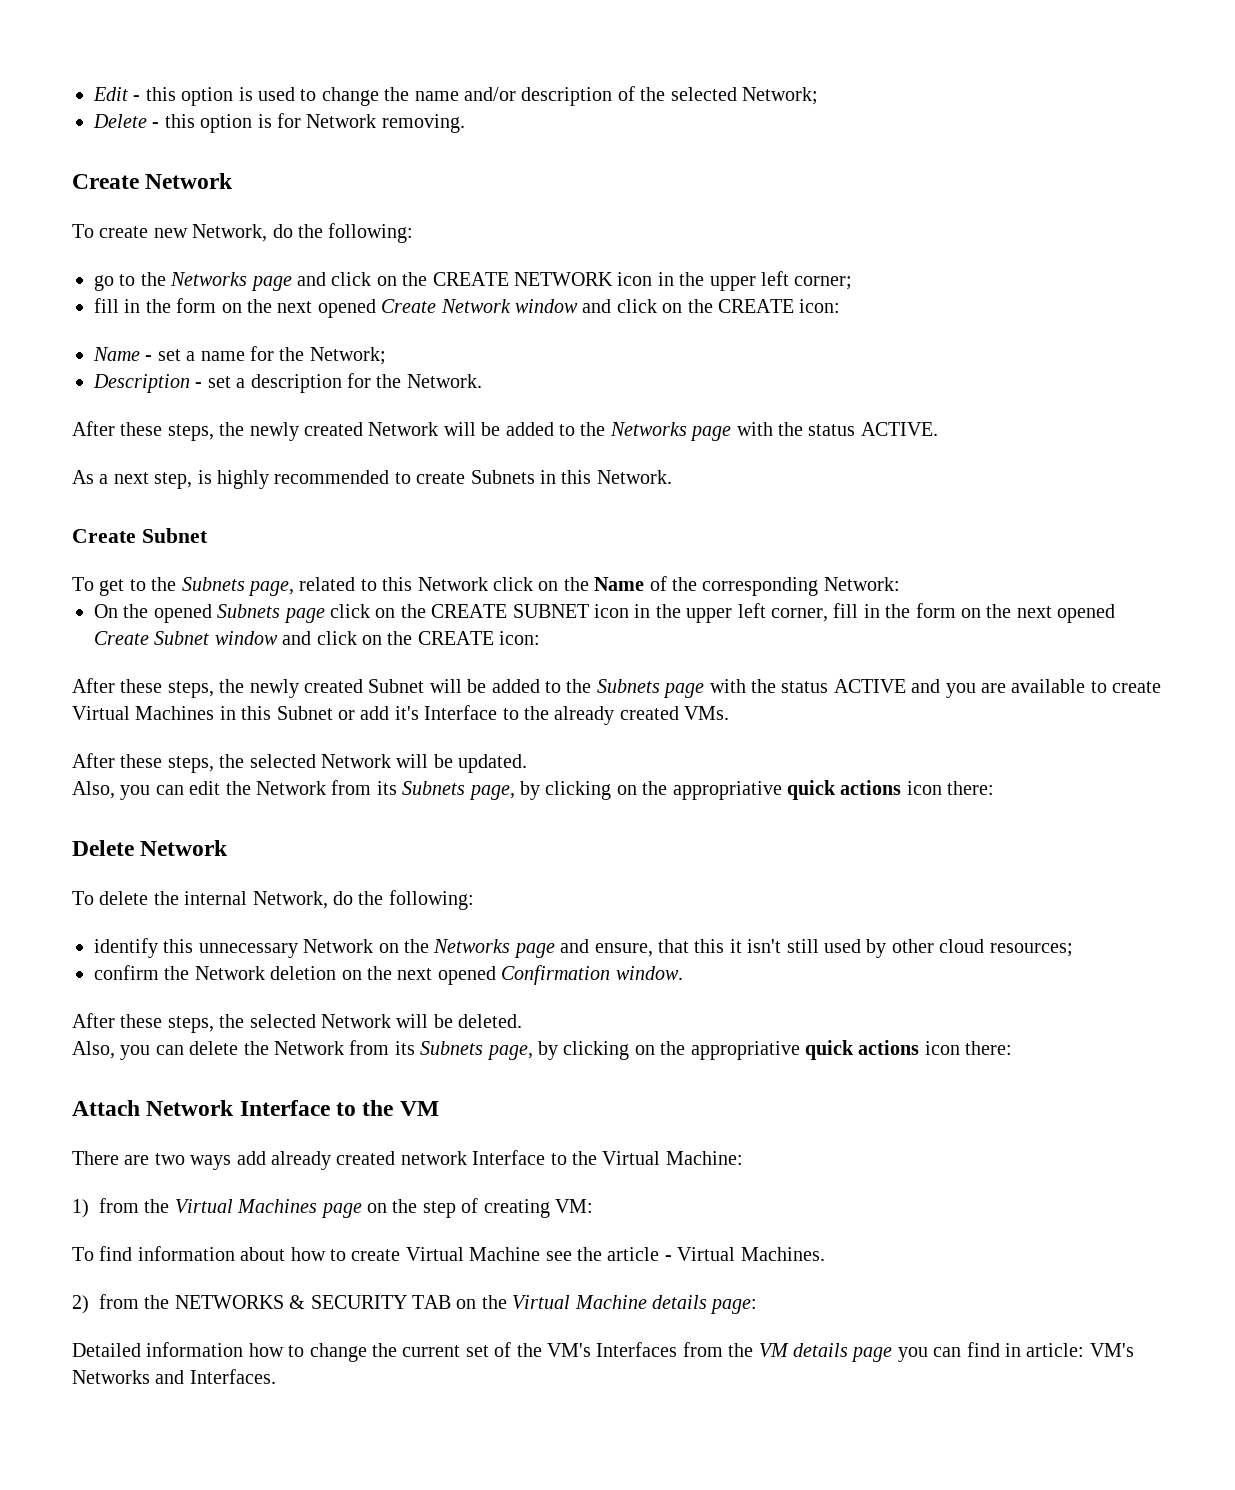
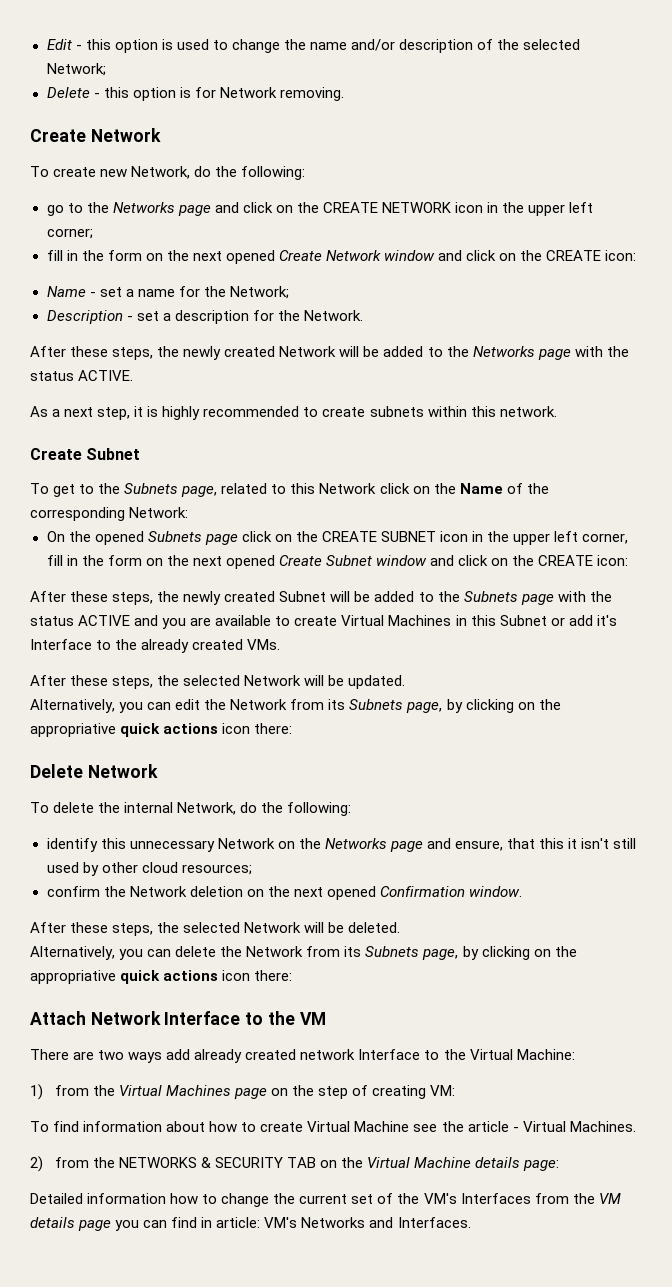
- As a next step, is highly recommended to create Subnets in this Network.
+ As a next step, it is highly recommended to create subnets within this network.
- Also, you can edit the Network from its Subnets page, by clicking on the appropriative quick actions icon there:
+ Alternatively, you can edit the Network from its Subnets page, by clicking on the appropriative quick actions icon there:
- Also, you can delete the Network from its Subnets page, by clicking on the appropriative quick actions icon there:
+ Alternatively, you can delete the Network from its Subnets page, by clicking on the appropriative quick actions icon there:

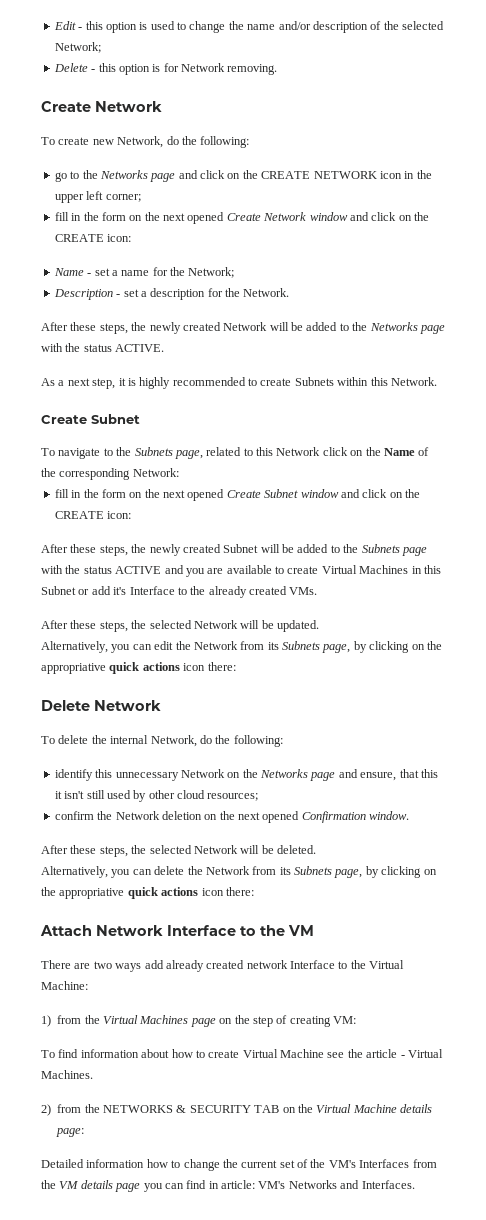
- As a next step, it is highly recommended to create subnets within this network.
+ As a next step, it is highly recommended to create Subnets within this Network.
- To get to the Subnets page, related to this Network click on the Name of the corresponding Network:
+ To navigate to the Subnets page, related to this Network click on the Name of the corresponding Network:
- On the opened Subnets page click on the CREATE SUBNET icon in the upper left corner, fill in the form on the next opened Create Subnet window and click on the CREATE icon:
+ fill in the form on the next opened Create Subnet window and click on the CREATE icon:

